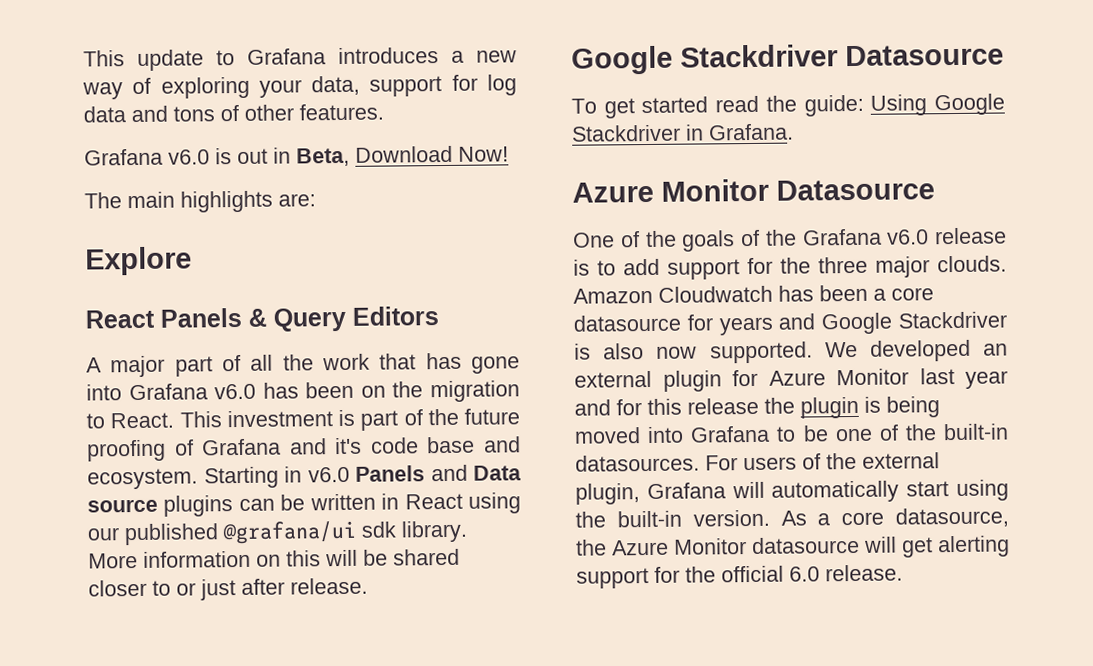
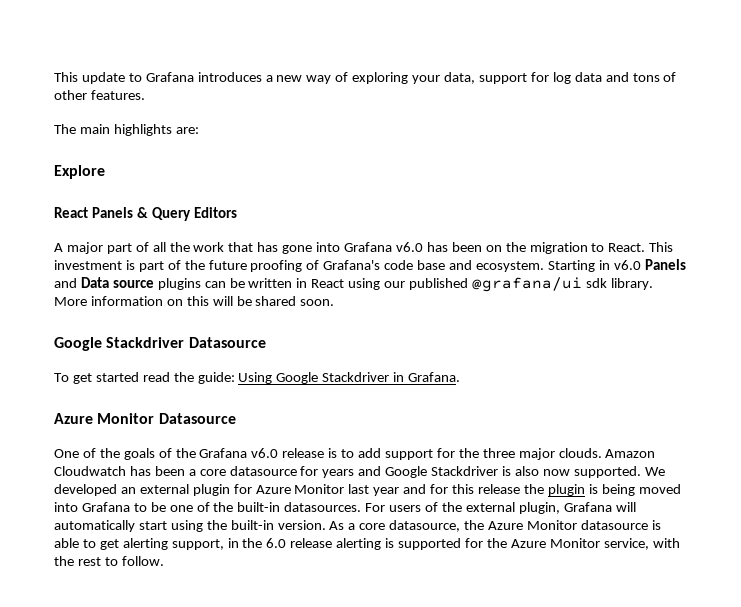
- Grafana v6.0 is out in Beta, Download Now!
- This investment is part of the future proofing of Grafana and it's code base and ecosystem.
+ This investment is part of the future proofing of Grafana's code base and ecosystem.
- More information on this will be shared closer to or just after release.
+ More information on this will be shared soon.
- As a core datasource, the Azure Monitor datasource will get alerting support for the official 6.0 release.
+ As a core datasource, the Azure Monitor datasource is able to get alerting support, in the 6.0 release alerting is supported for the Azure Monitor service, with the rest to follow.

